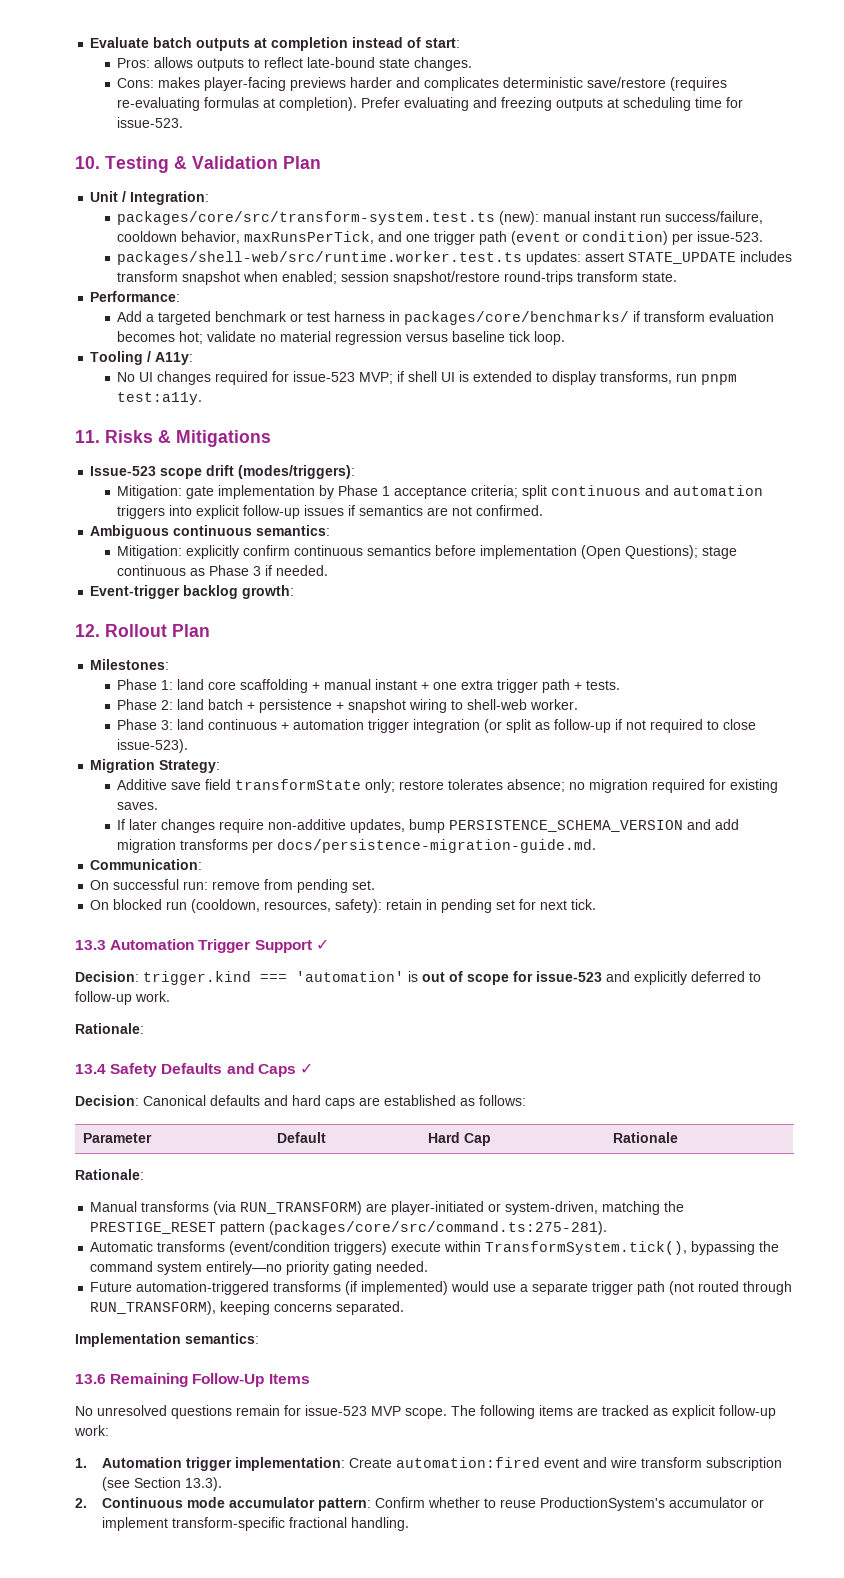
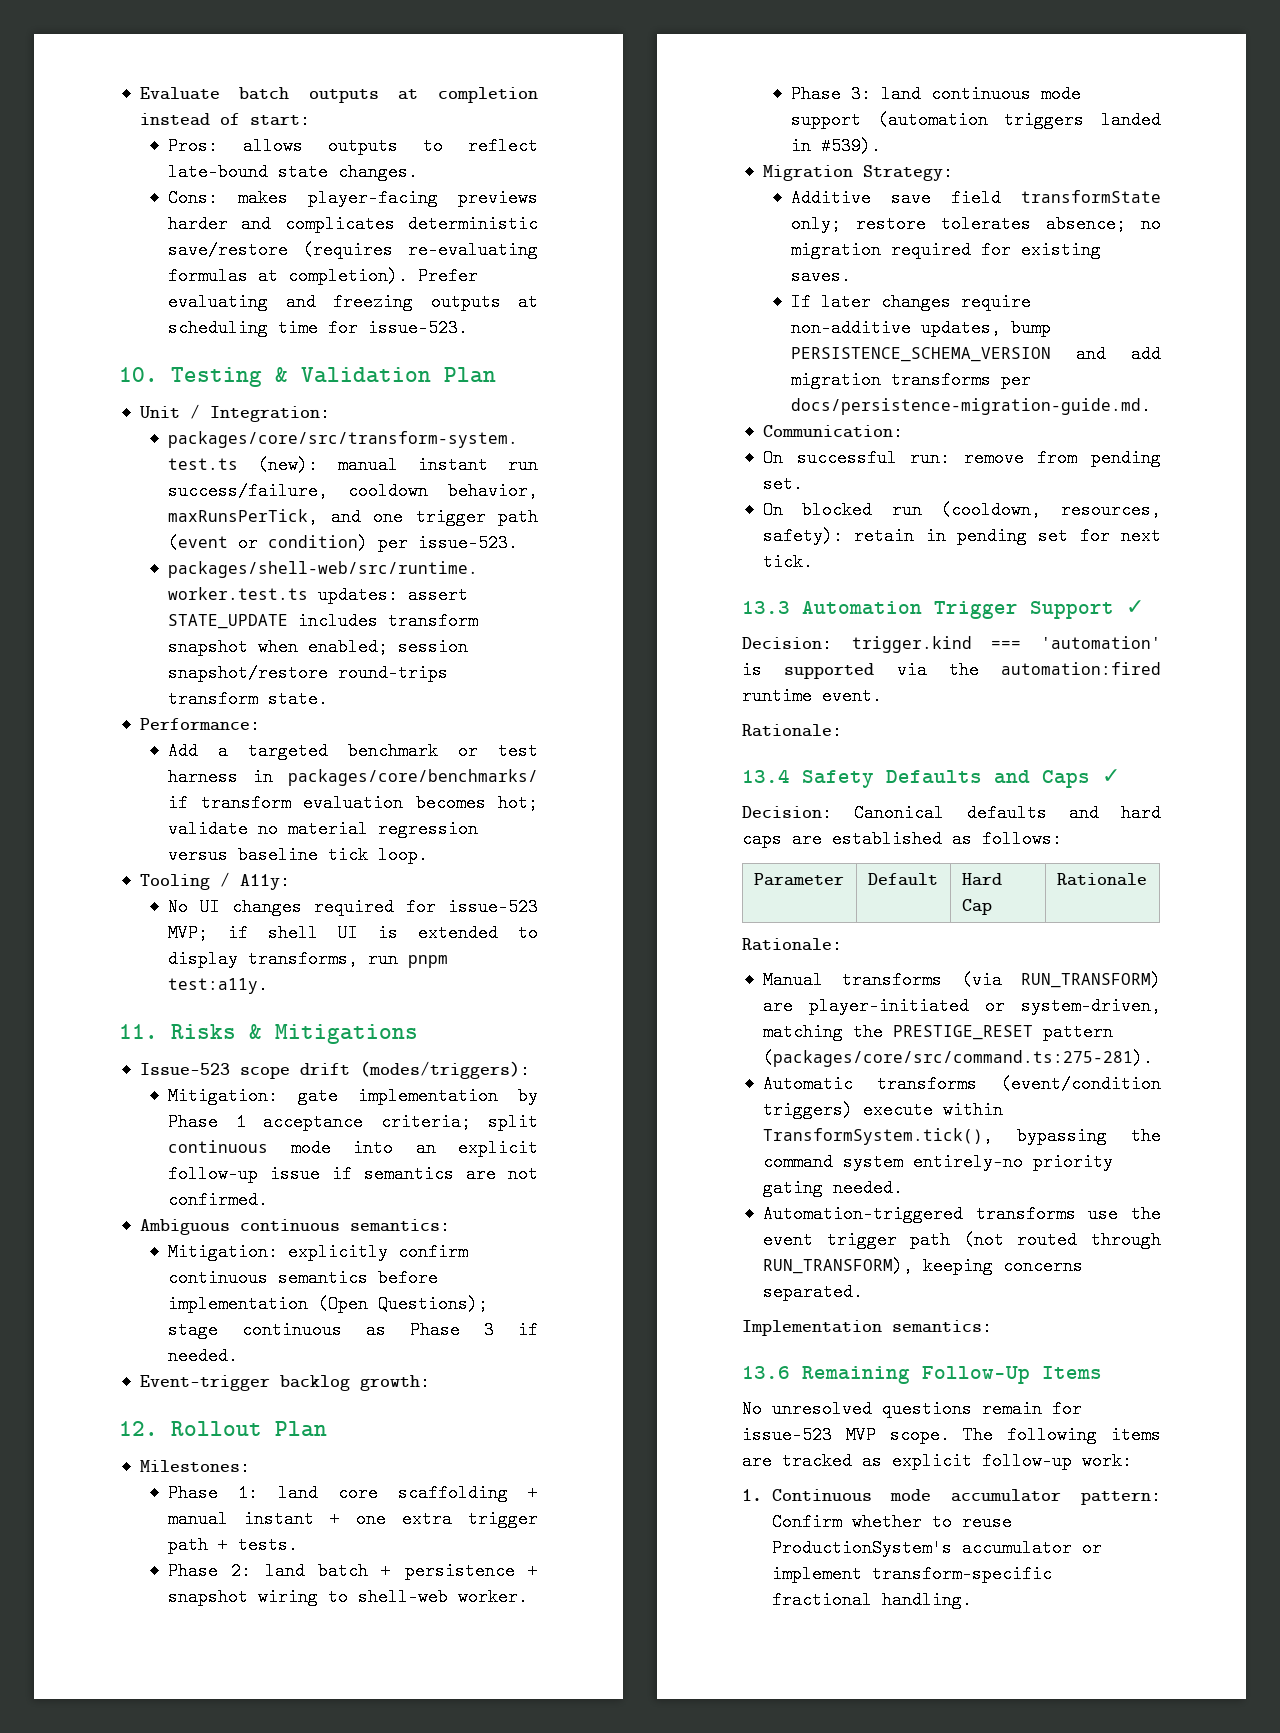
- Mitigation: gate implementation by Phase 1 acceptance criteria; split continuous and automation triggers into explicit follow-up issues if semantics are not confirmed.
+ Mitigation: gate implementation by Phase 1 acceptance criteria; split continuous mode into an explicit follow-up issue if semantics are not confirmed.
- Phase 3: land continuous + automation trigger integration (or split as follow-up if not required to close issue-523).
+ Phase 3: land continuous mode support (automation triggers landed in #539).
- Decision: trigger.kind === 'automation' is out of scope for issue-523 and explicitly deferred to follow-up work.
+ Decision: trigger.kind === 'automation' is supported via the automation:fired runtime event.
- Future automation-triggered transforms (if implemented) would use a separate trigger path (not routed through RUN_TRANSFORM), keeping concerns separated.
+ Automation-triggered transforms use the event trigger path (not routed through RUN_TRANSFORM), keeping concerns separated.
- 1. Automation trigger implementation: Create automation:fired event and wire transform subscription (see Section 13.3).
- 2. Continuous mode accumulator pattern: Confirm whether to reuse ProductionSystem's accumulator or implement transform-specific fractional handling.
+ 1. Continuous mode accumulator pattern: Confirm whether to reuse ProductionSystem's accumulator or implement transform-specific fractional handling.

